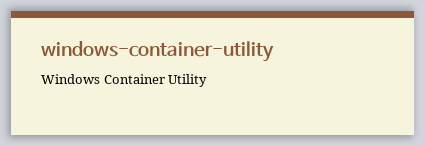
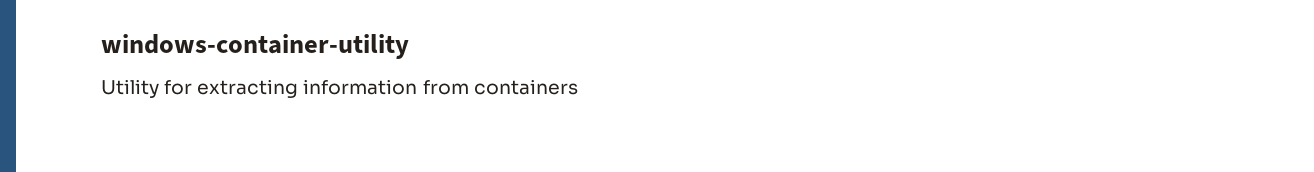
- Windows Container Utility
+ Utility for extracting information from containers

